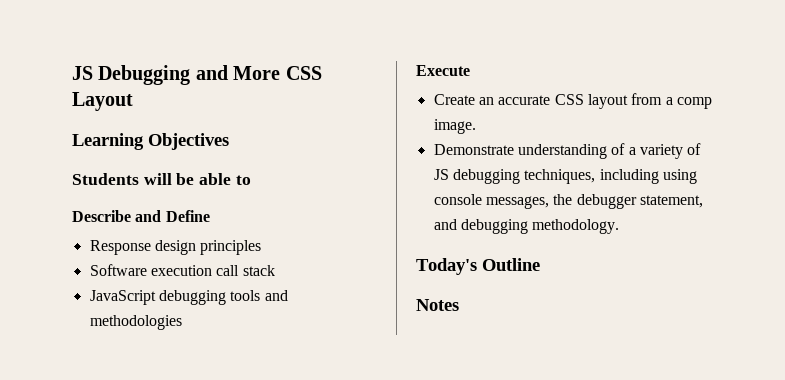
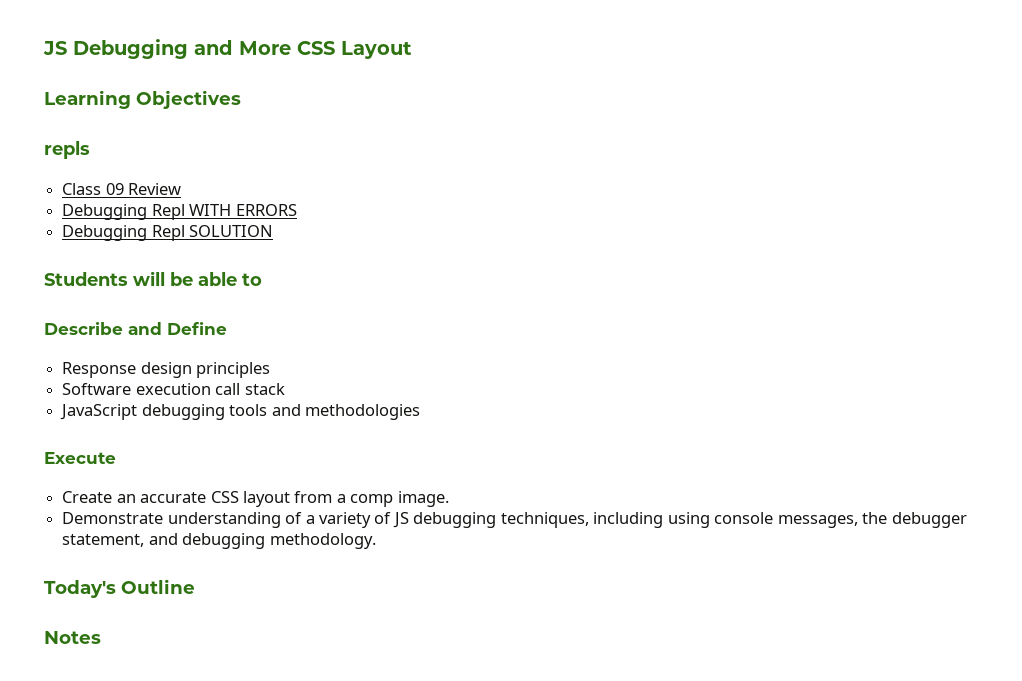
+ repls
+ Class 09 Review
+ Debugging Repl WITH ERRORS
+ Debugging Repl SOLUTION

